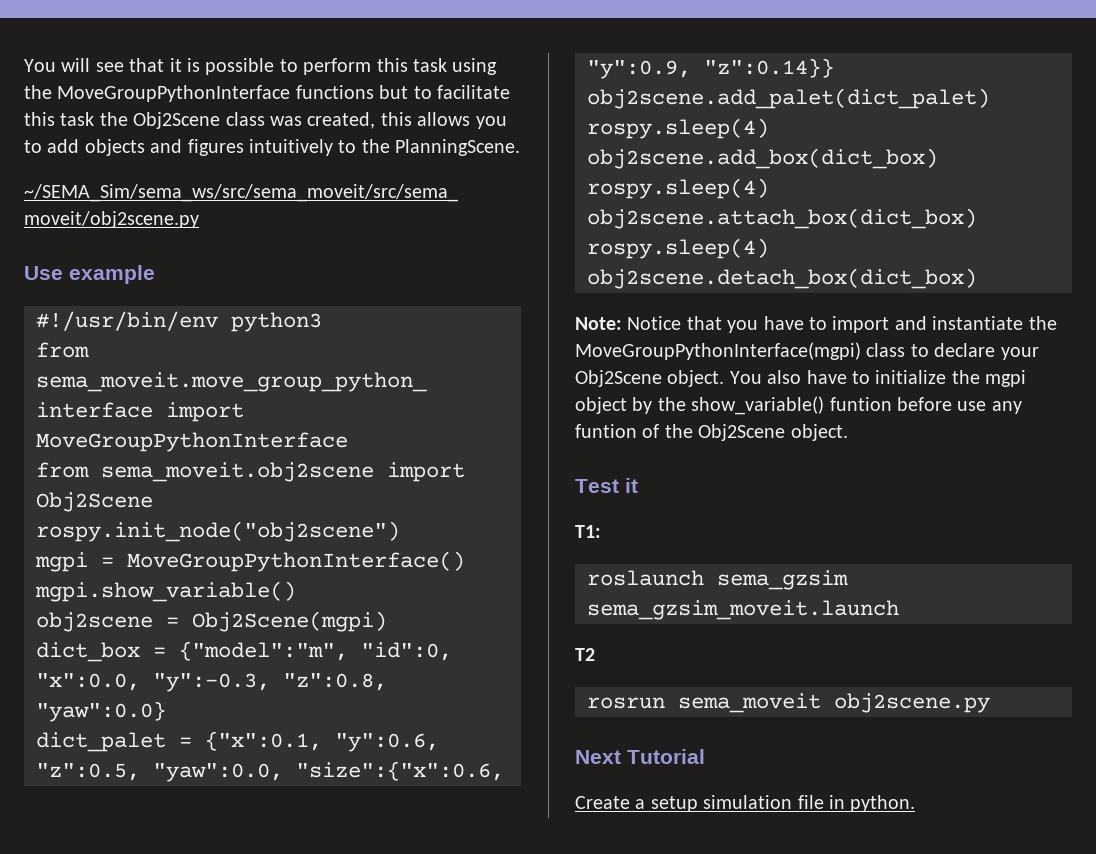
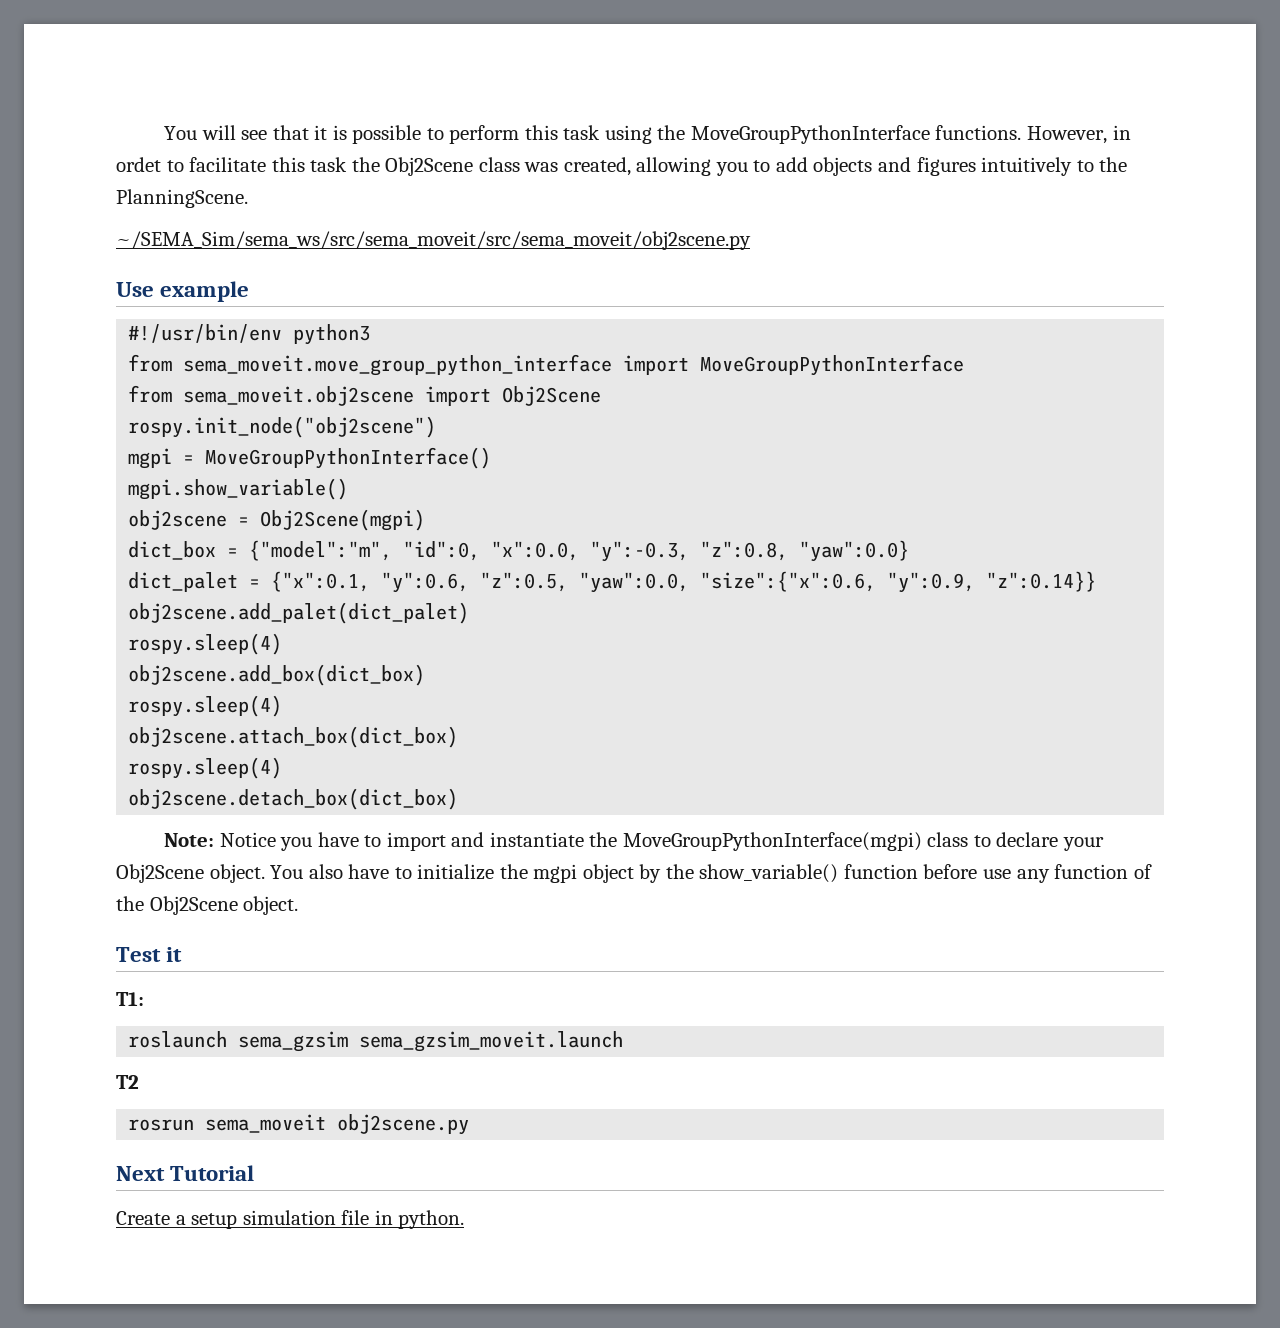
- You will see that it is possible to perform this task using the MoveGroupPythonInterface functions but to facilitate this task the Obj2Scene class was created, this allows you to add objects and figures intuitively to the PlanningScene.
+ You will see that it is possible to perform this task using the MoveGroupPythonInterface functions. However, in ordet to facilitate this task the Obj2Scene class was created, allowing you to add objects and figures intuitively to the PlanningScene.
- Note: Notice that you have to import and instantiate the MoveGroupPythonInterface(mgpi) class to declare your Obj2Scene object.
+ Note: Notice you have to import and instantiate the MoveGroupPythonInterface(mgpi) class to declare your Obj2Scene object.
- You also have to initialize the mgpi object by the show_variable() funtion before use any funtion of the Obj2Scene object.
+ You also have to initialize the mgpi object by the show_variable() function before use any function of the Obj2Scene object.

